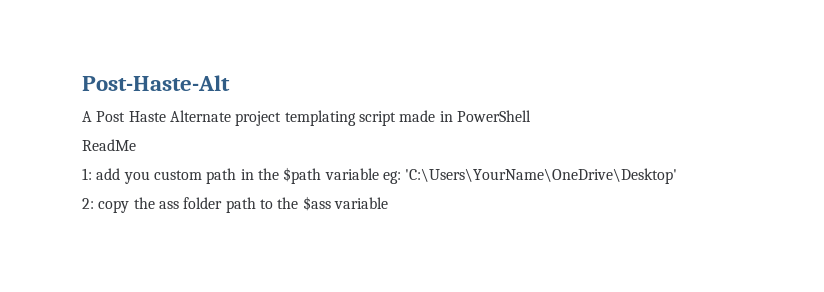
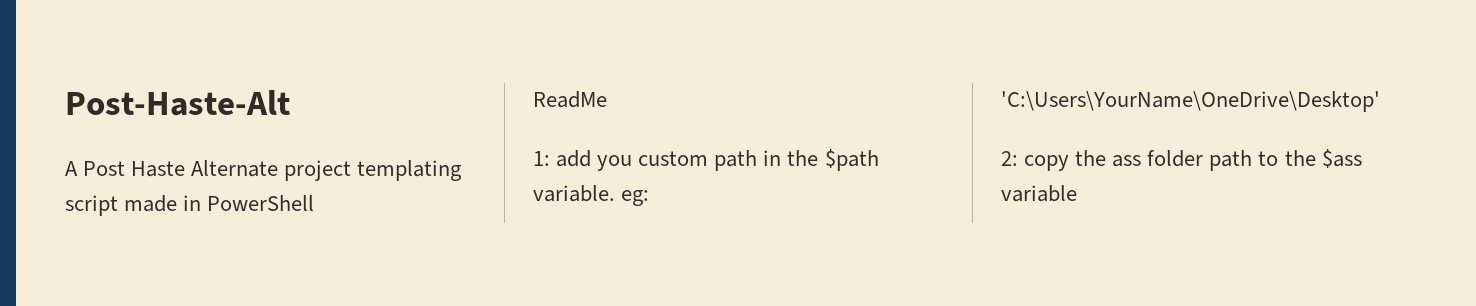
- 1: add you custom path in the $path variable eg: 'C:\Users\YourName\OneDrive\Desktop'
+ 1: add you custom path in the $path variable. eg: 'C:\Users\YourName\OneDrive\Desktop'

